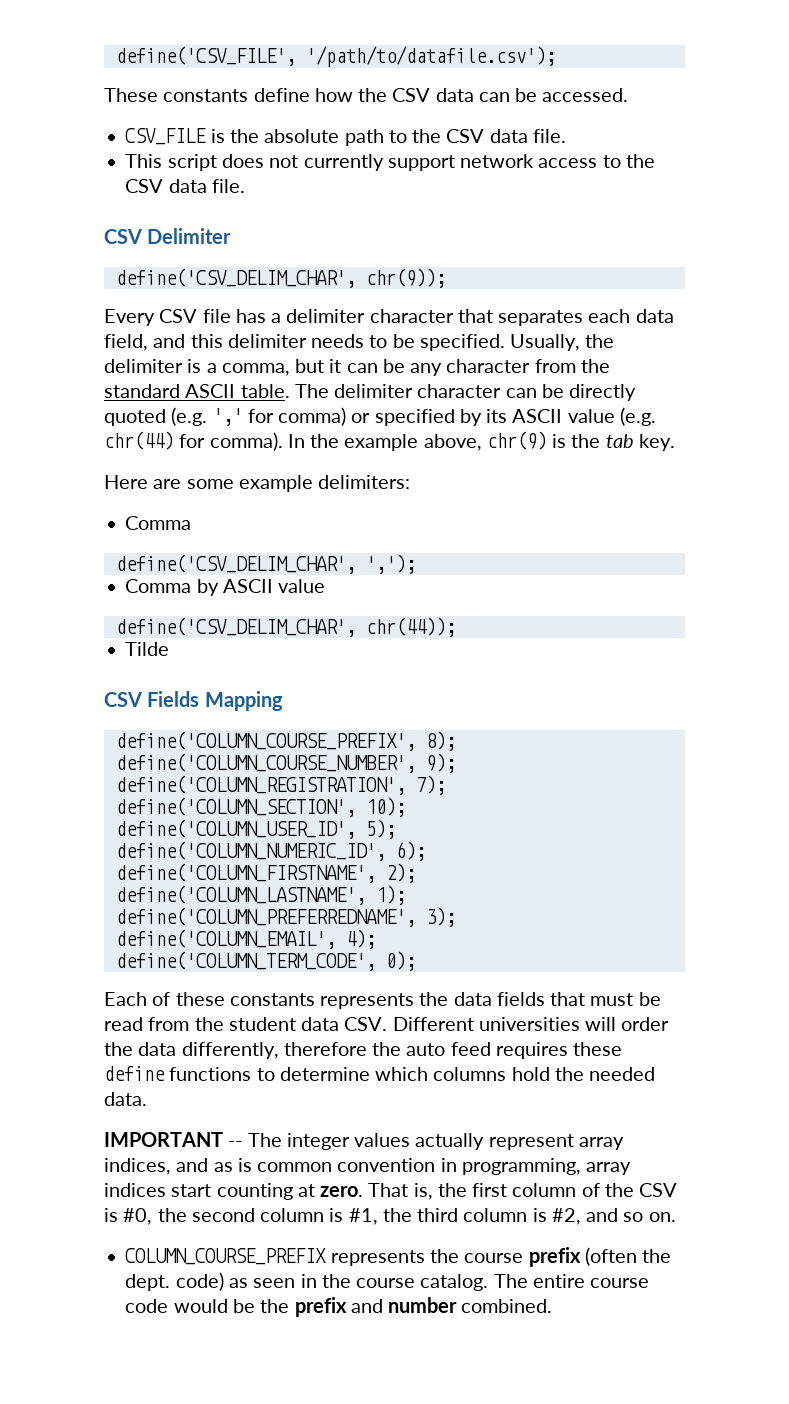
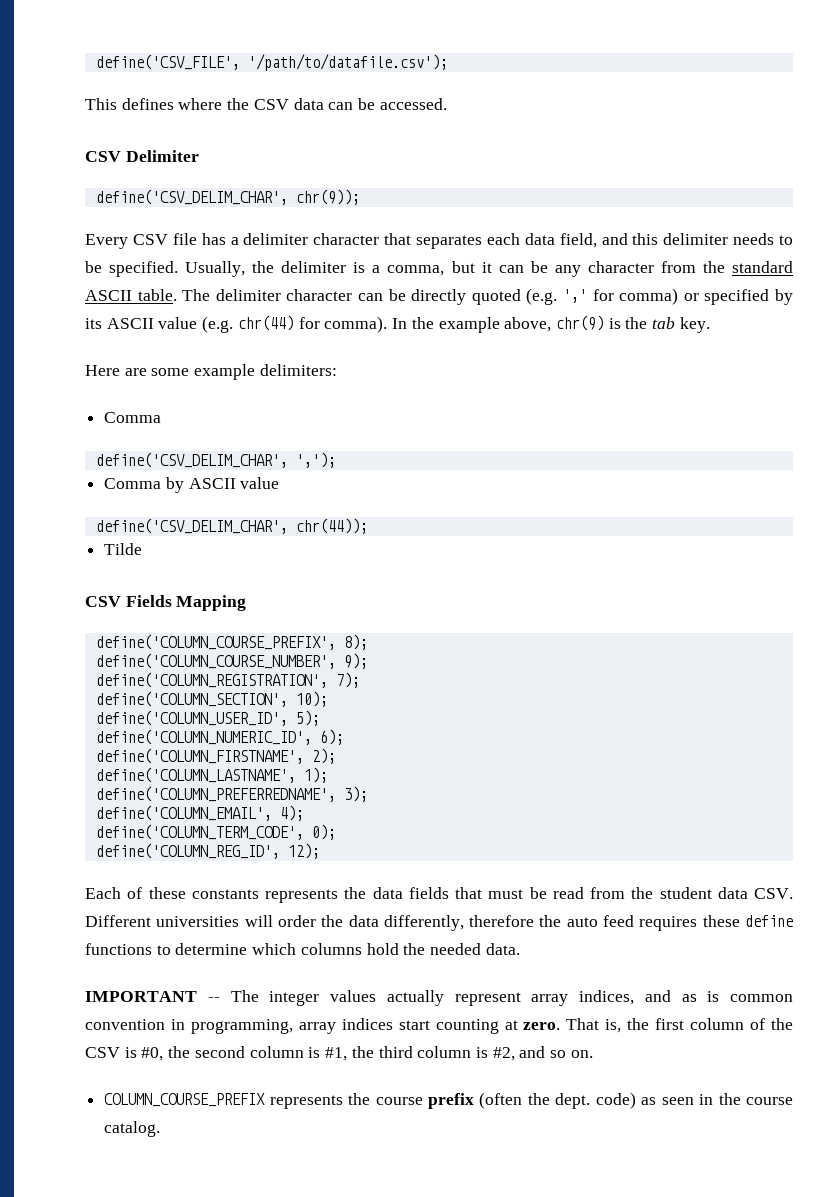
- These constants define how the CSV data can be accessed.
+ This defines where the CSV data can be accessed.
- CSV_FILE is the absolute path to the CSV data file.
- This script does not currently support network access to the CSV data file.
+ define('COLUMN_REG_ID', 12);
- The entire course code would be the prefix and number combined.

